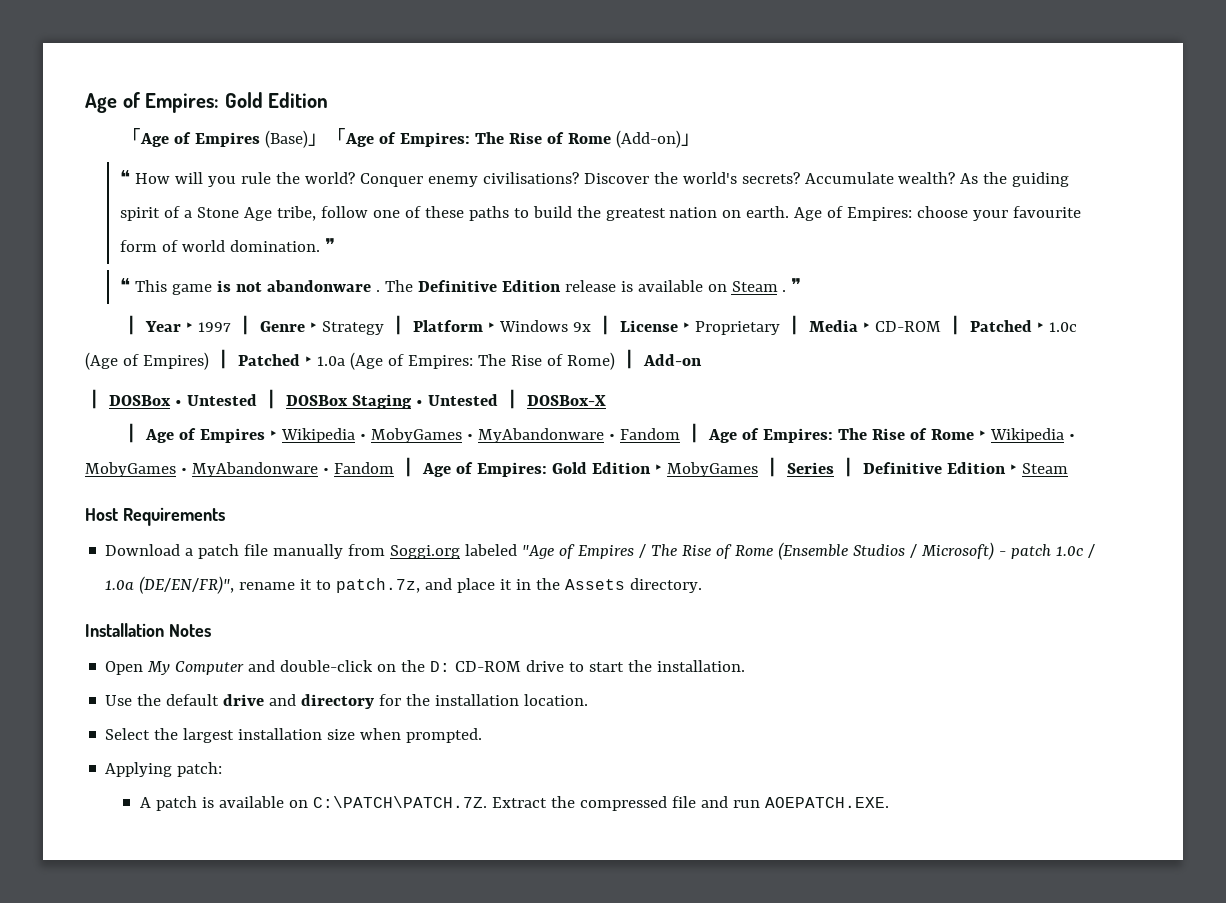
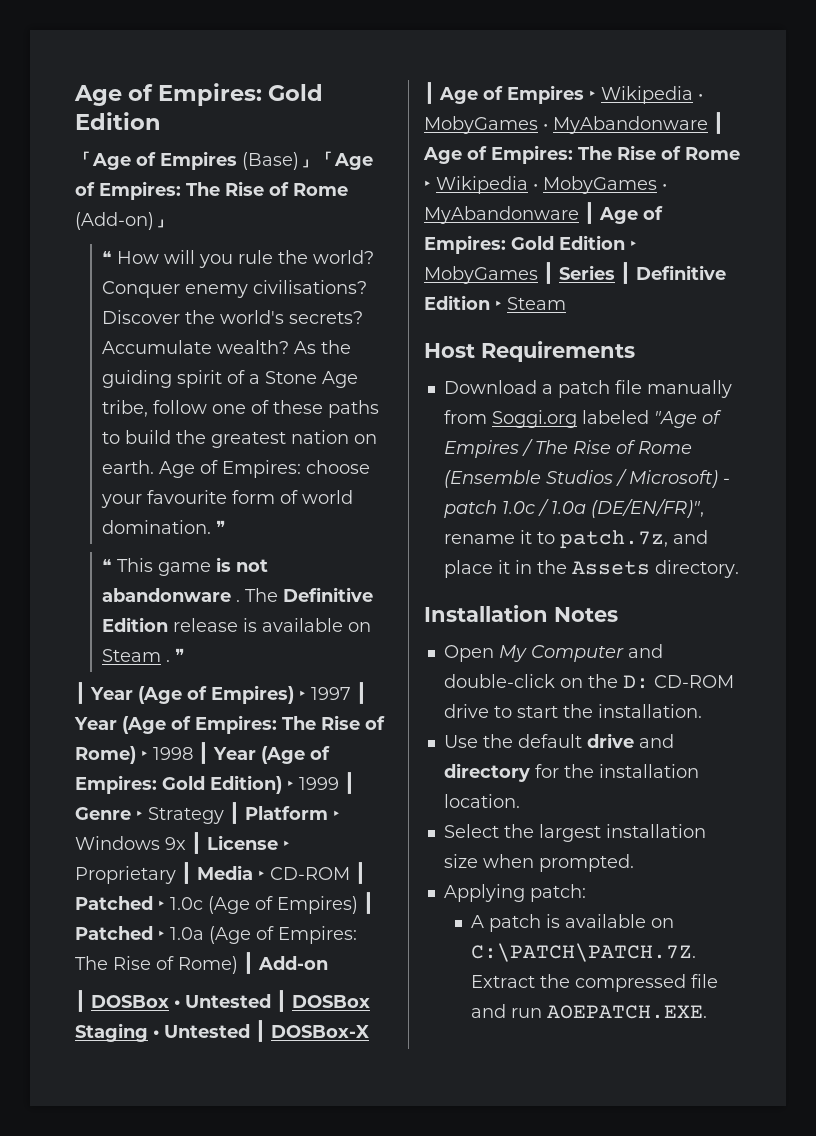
- ┃ Year ‣ 1997 ┃ Genre ‣ Strategy ┃ Platform ‣ Windows 9x ┃ License ‣ Proprietary ┃ Media ‣ CD-ROM ┃ Patched ‣ 1.0c (Age of Empires) ┃ Patched ‣ 1.0a (Age of Empires: The Rise of Rome) ┃ Add-on
+ ┃ Year (Age of Empires) ‣ 1997 ┃ Year (Age of Empires: The Rise of Rome) ‣ 1998 ┃ Year (Age of Empires: Gold Edition) ‣ 1999 ┃ Genre ‣ Strategy ┃ Platform ‣ Windows 9x ┃ License ‣ Proprietary ┃ Media ‣ CD-ROM ┃ Patched ‣ 1.0c (Age of Empires) ┃ Patched ‣ 1.0a (Age of Empires: The Rise of Rome) ┃ Add-on
- ┃ Age of Empires ‣ Wikipedia • MobyGames • MyAbandonware • Fandom ┃ Age of Empires: The Rise of Rome ‣ Wikipedia • MobyGames • MyAbandonware • Fandom ┃ Age of Empires: Gold Edition ‣ MobyGames ┃ Series ┃ Definitive Edition ‣ Steam
+ ┃ Age of Empires ‣ Wikipedia • MobyGames • MyAbandonware ┃ Age of Empires: The Rise of Rome ‣ Wikipedia • MobyGames • MyAbandonware ┃ Age of Empires: Gold Edition ‣ MobyGames ┃ Series ┃ Definitive Edition ‣ Steam

